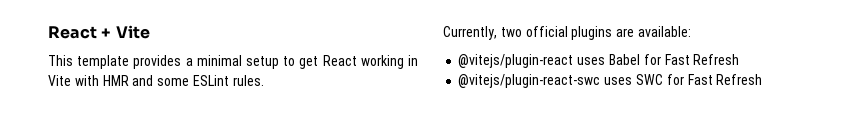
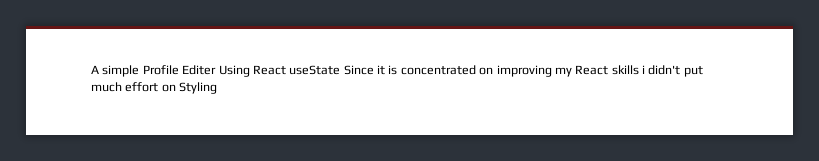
- React + Vite
- This template provides a minimal setup to get React working in Vite with HMR and some ESLint rules.
- Currently, two official plugins are available:
- @vitejs/plugin-react uses Babel for Fast Refresh
- @vitejs/plugin-react-swc uses SWC for Fast Refresh
+ A simple Profile Editer Using React useState Since it is concentrated on improving my React skills i didn't put much effort on Styling

